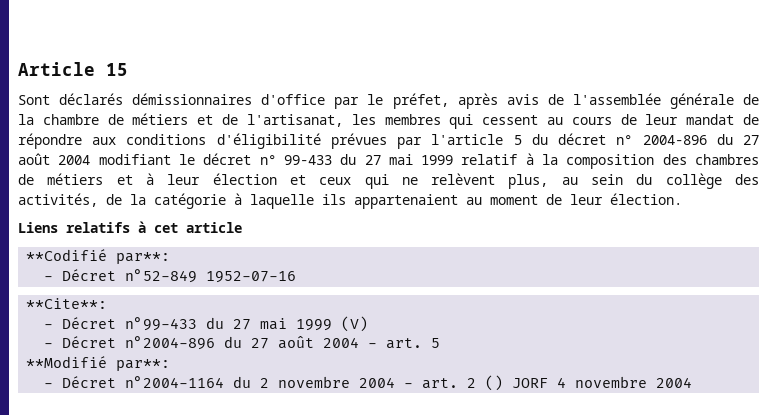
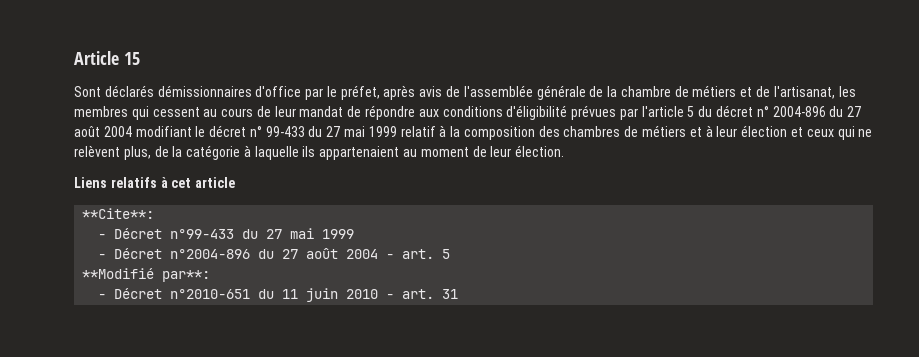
- Sont déclarés démissionnaires d'office par le préfet, après avis de l'assemblée générale de la chambre de métiers et de l'artisanat, les membres qui cessent au cours de leur mandat de répondre aux conditions d'éligibilité prévues par l'article 5 du décret n° 2004-896 du 27 août 2004 modifiant le décret n° 99-433 du 27 mai 1999 relatif à la composition des chambres de métiers et à leur élection et ceux qui ne relèvent plus, au sein du collège des activités, de la catégorie à laquelle ils appartenaient au moment de leur élection.
+ Sont déclarés démissionnaires d'office par le préfet, après avis de l'assemblée générale de la chambre de métiers et de l'artisanat, les membres qui cessent au cours de leur mandat de répondre aux conditions d'éligibilité prévues par l'article 5 du décret n° 2004-896 du 27 août 2004 modifiant le décret n° 99-433 du 27 mai 1999 relatif à la composition des chambres de métiers et à leur élection et ceux qui ne relèvent plus, de la catégorie à laquelle ils appartenaient au moment de leur élection.
- **Codifié par**:
- - Décret n°52-849 1952-07-16
- - Décret n°99-433 du 27 mai 1999 (V)
+ - Décret n°99-433 du 27 mai 1999
- - Décret n°2004-1164 du 2 novembre 2004 - art. 2 () JORF 4 novembre 2004
+ - Décret n°2010-651 du 11 juin 2010 - art. 31

